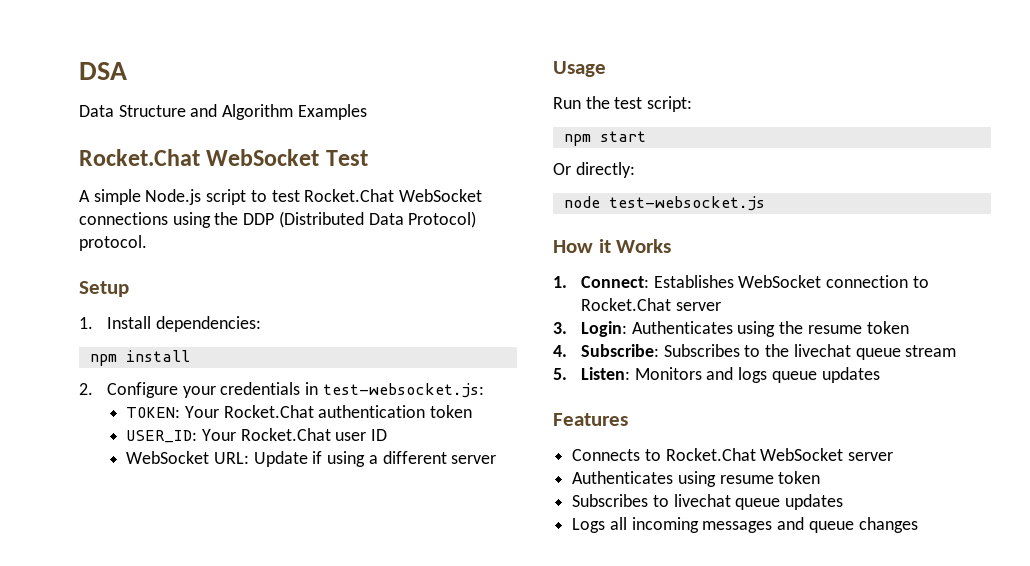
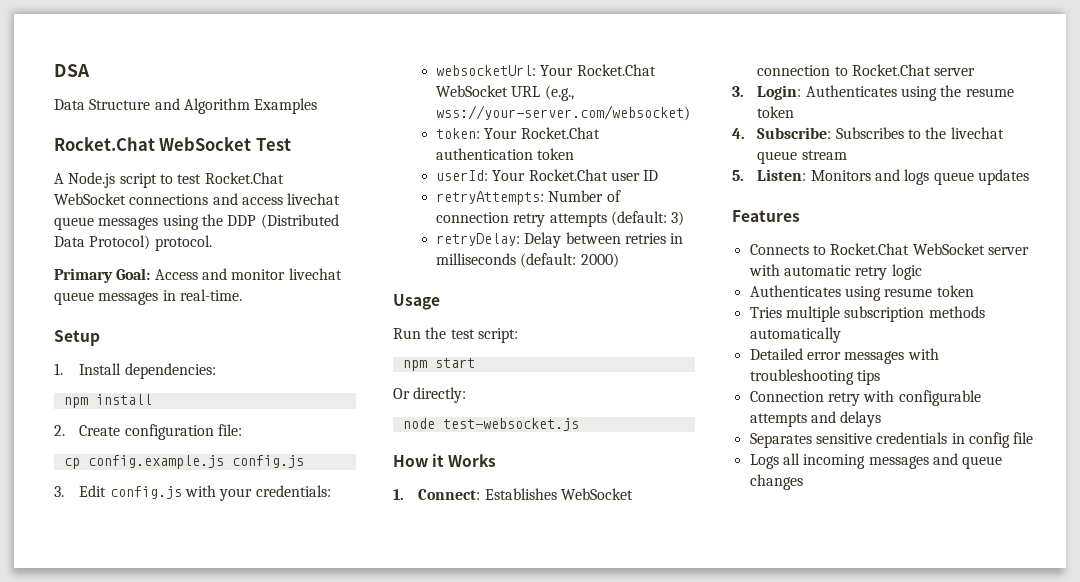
- A simple Node.js script to test Rocket.Chat WebSocket connections using the DDP (Distributed Data Protocol) protocol.
+ A Node.js script to test Rocket.Chat WebSocket connections and access livechat queue messages using the DDP (Distributed Data Protocol) protocol.
+ Primary Goal: Access and monitor livechat queue messages in real-time.
- 2. Configure your credentials in test-websocket.js:
- TOKEN: Your Rocket.Chat authentication token
+ 2. Create configuration file:
+ cp config.example.js config.js
+ 3. Edit config.js with your credentials:
+ websocketUrl: Your Rocket.Chat WebSocket URL (e.g., wss://your-server.com/websocket)
+ token: Your Rocket.Chat authentication token
- USER_ID: Your Rocket.Chat user ID
+ userId: Your Rocket.Chat user ID
- WebSocket URL: Update if using a different server
+ retryAttempts: Number of connection retry attempts (default: 3)
+ retryDelay: Delay between retries in milliseconds (default: 2000)
- Connects to Rocket.Chat WebSocket server
+ Connects to Rocket.Chat WebSocket server with automatic retry logic
- Subscribes to livechat queue updates
+ Tries multiple subscription methods automatically
+ Detailed error messages with troubleshooting tips
+ Connection retry with configurable attempts and delays
+ Separates sensitive credentials in config file

